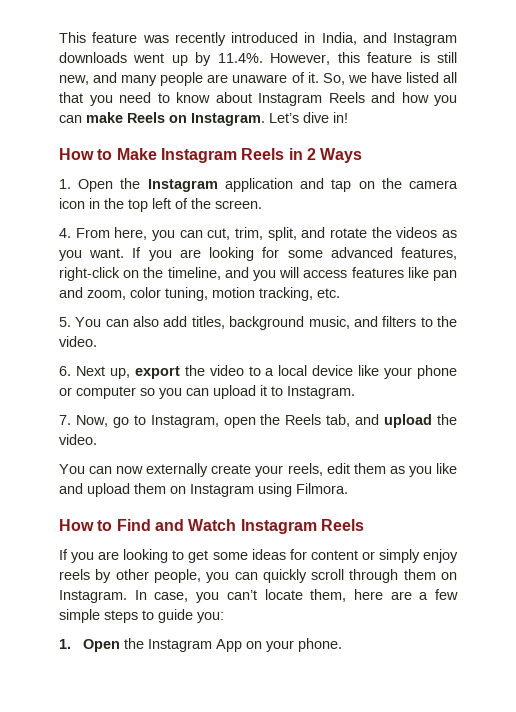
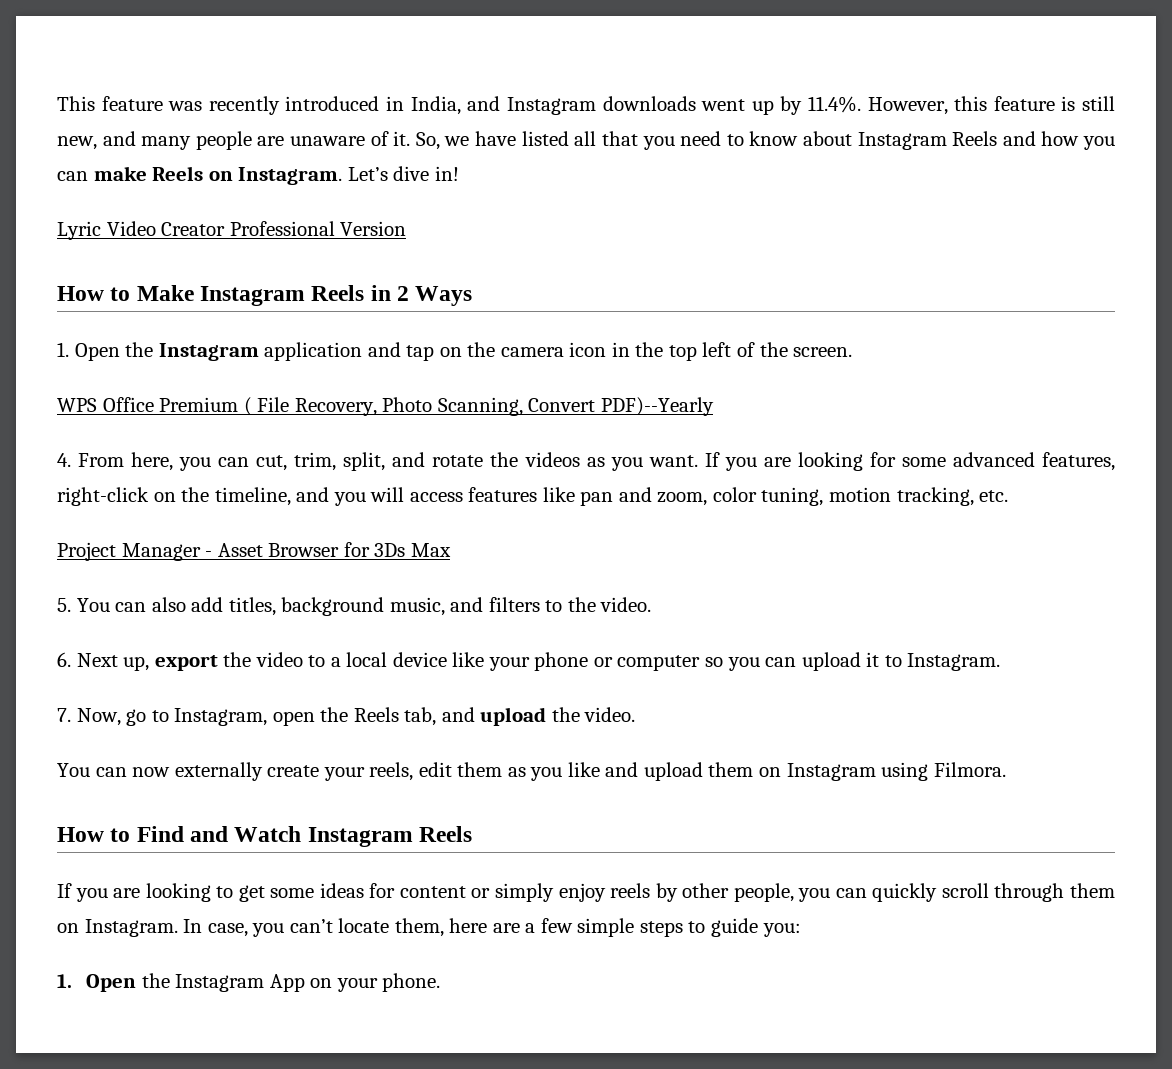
+ Lyric Video Creator Professional Version
+ WPS Office Premium ( File Recovery, Photo Scanning, Convert PDF)--Yearly
+ Project Manager - Asset Browser for 3Ds Max

